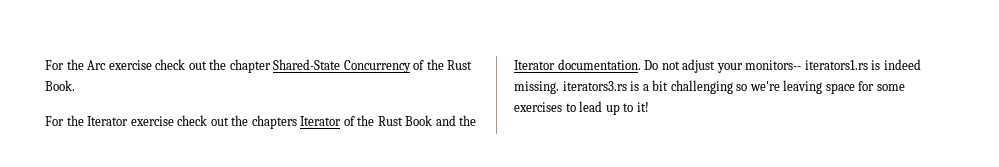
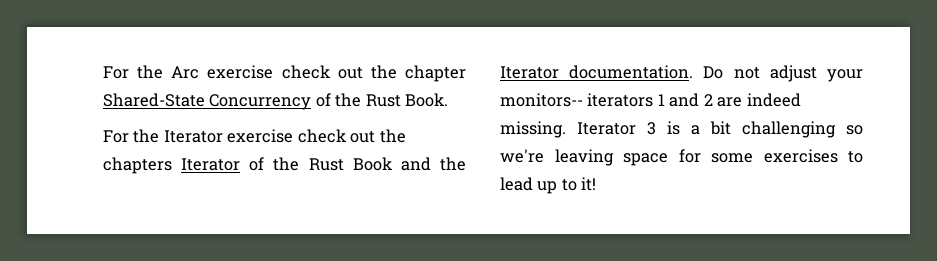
- Do not adjust your monitors-- iterators1.rs is indeed missing. iterators3.rs is a bit challenging so we're leaving space for some exercises to lead up to it!
+ Do not adjust your monitors-- iterators 1 and 2 are indeed missing. Iterator 3 is a bit challenging so we're leaving space for some exercises to lead up to it!

